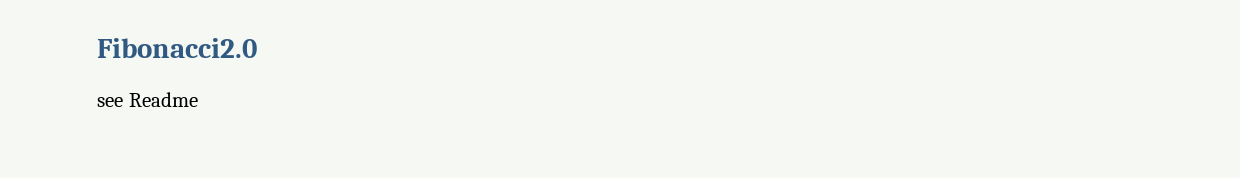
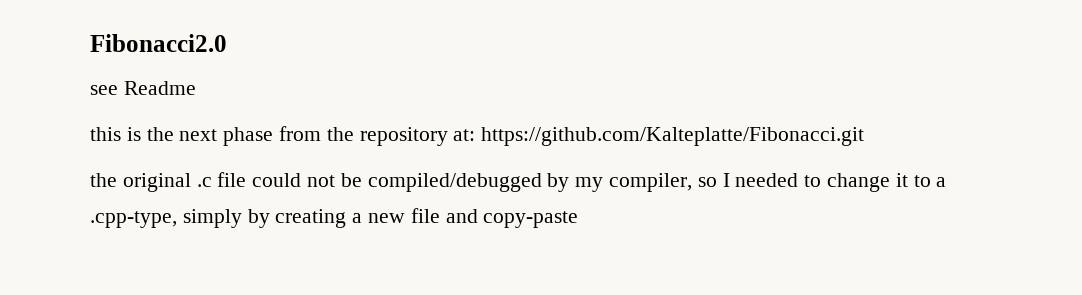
+ this is the next phase from the repository at: https://github.com/Kalteplatte/Fibonacci.git
+ the original .c file could not be compiled/debugged by my compiler, so I needed to change it to a .cpp-type, simply by creating a new file and copy-paste

